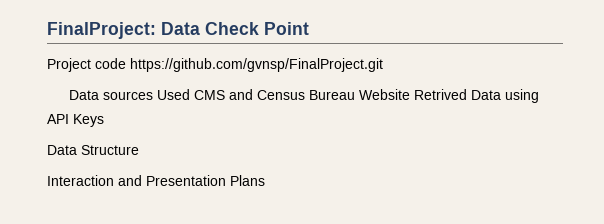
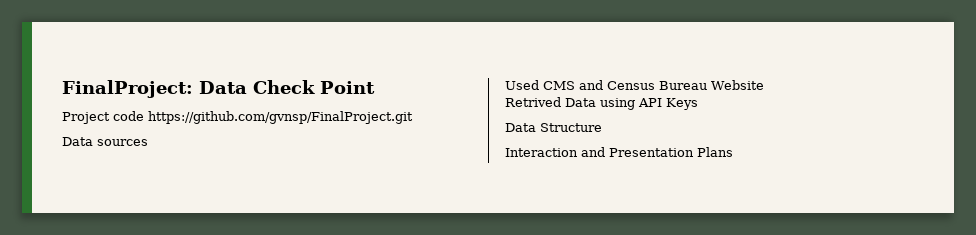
- Data sources Used CMS and Census Bureau Website Retrived Data using API Keys
+ Data sources
+ Used CMS and Census Bureau Website
+ Retrived Data using API Keys

